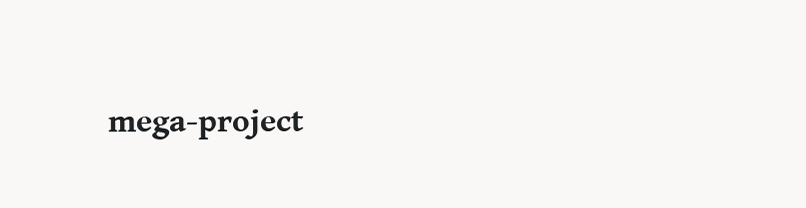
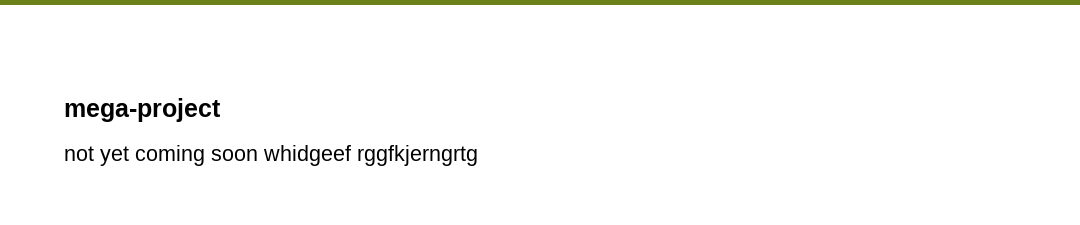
+ not yet coming soon whidgeef rggfkjerngrtg

